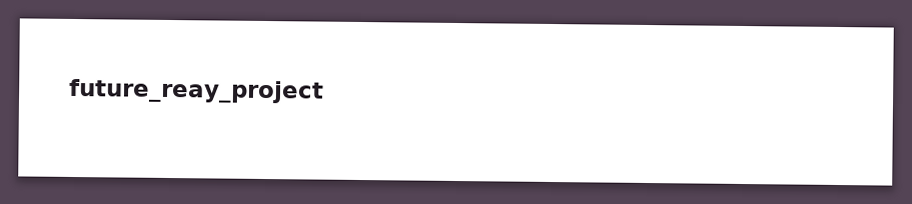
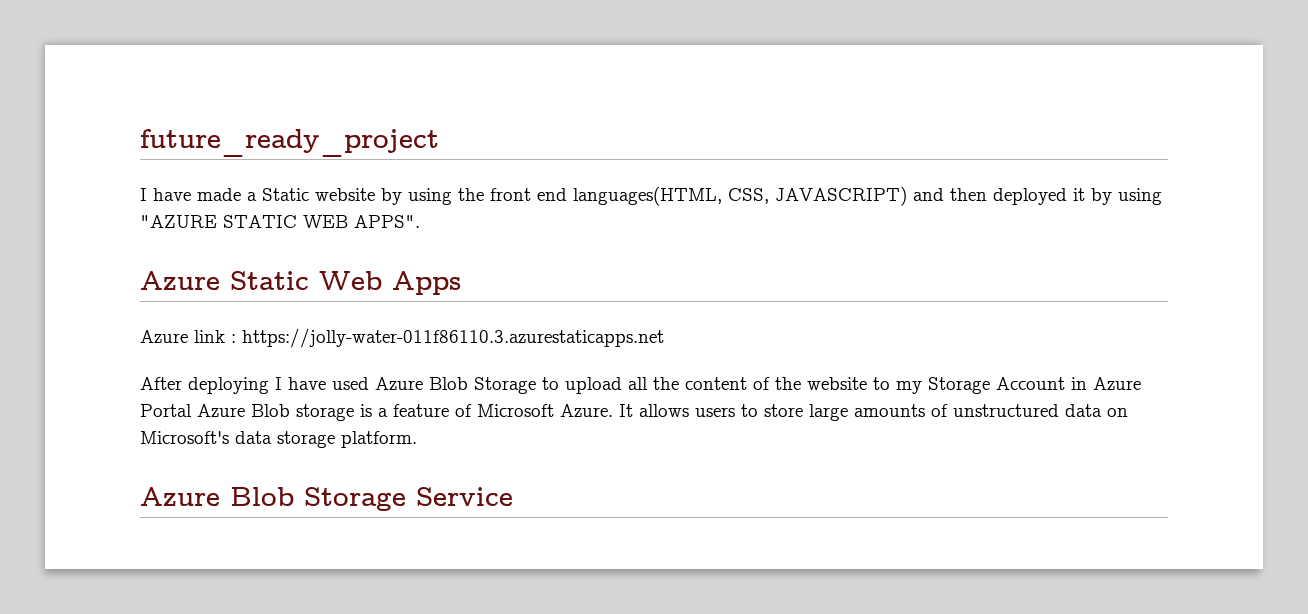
- future_reay_project
+ future_ready_project
+ I have made a Static website by using the front end languages(HTML, CSS, JAVASCRIPT) and then deployed it by using "AZURE STATIC WEB APPS".
+ Azure Static Web Apps
+ Azure link : https://jolly-water-011f86110.3.azurestaticapps.net
+ After deploying I have used Azure Blob Storage to upload all the content of the website to my Storage Account in Azure Portal Azure Blob storage is a feature of Microsoft Azure. It allows users to store large amounts of unstructured data on Microsoft's data storage platform.
+ Azure Blob Storage Service

